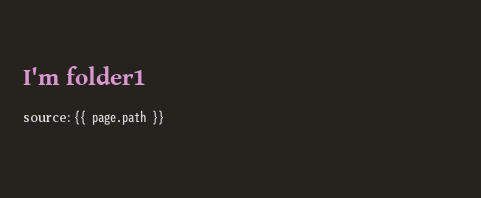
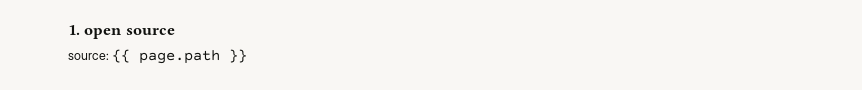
- I'm folder1
+ 1. open source

